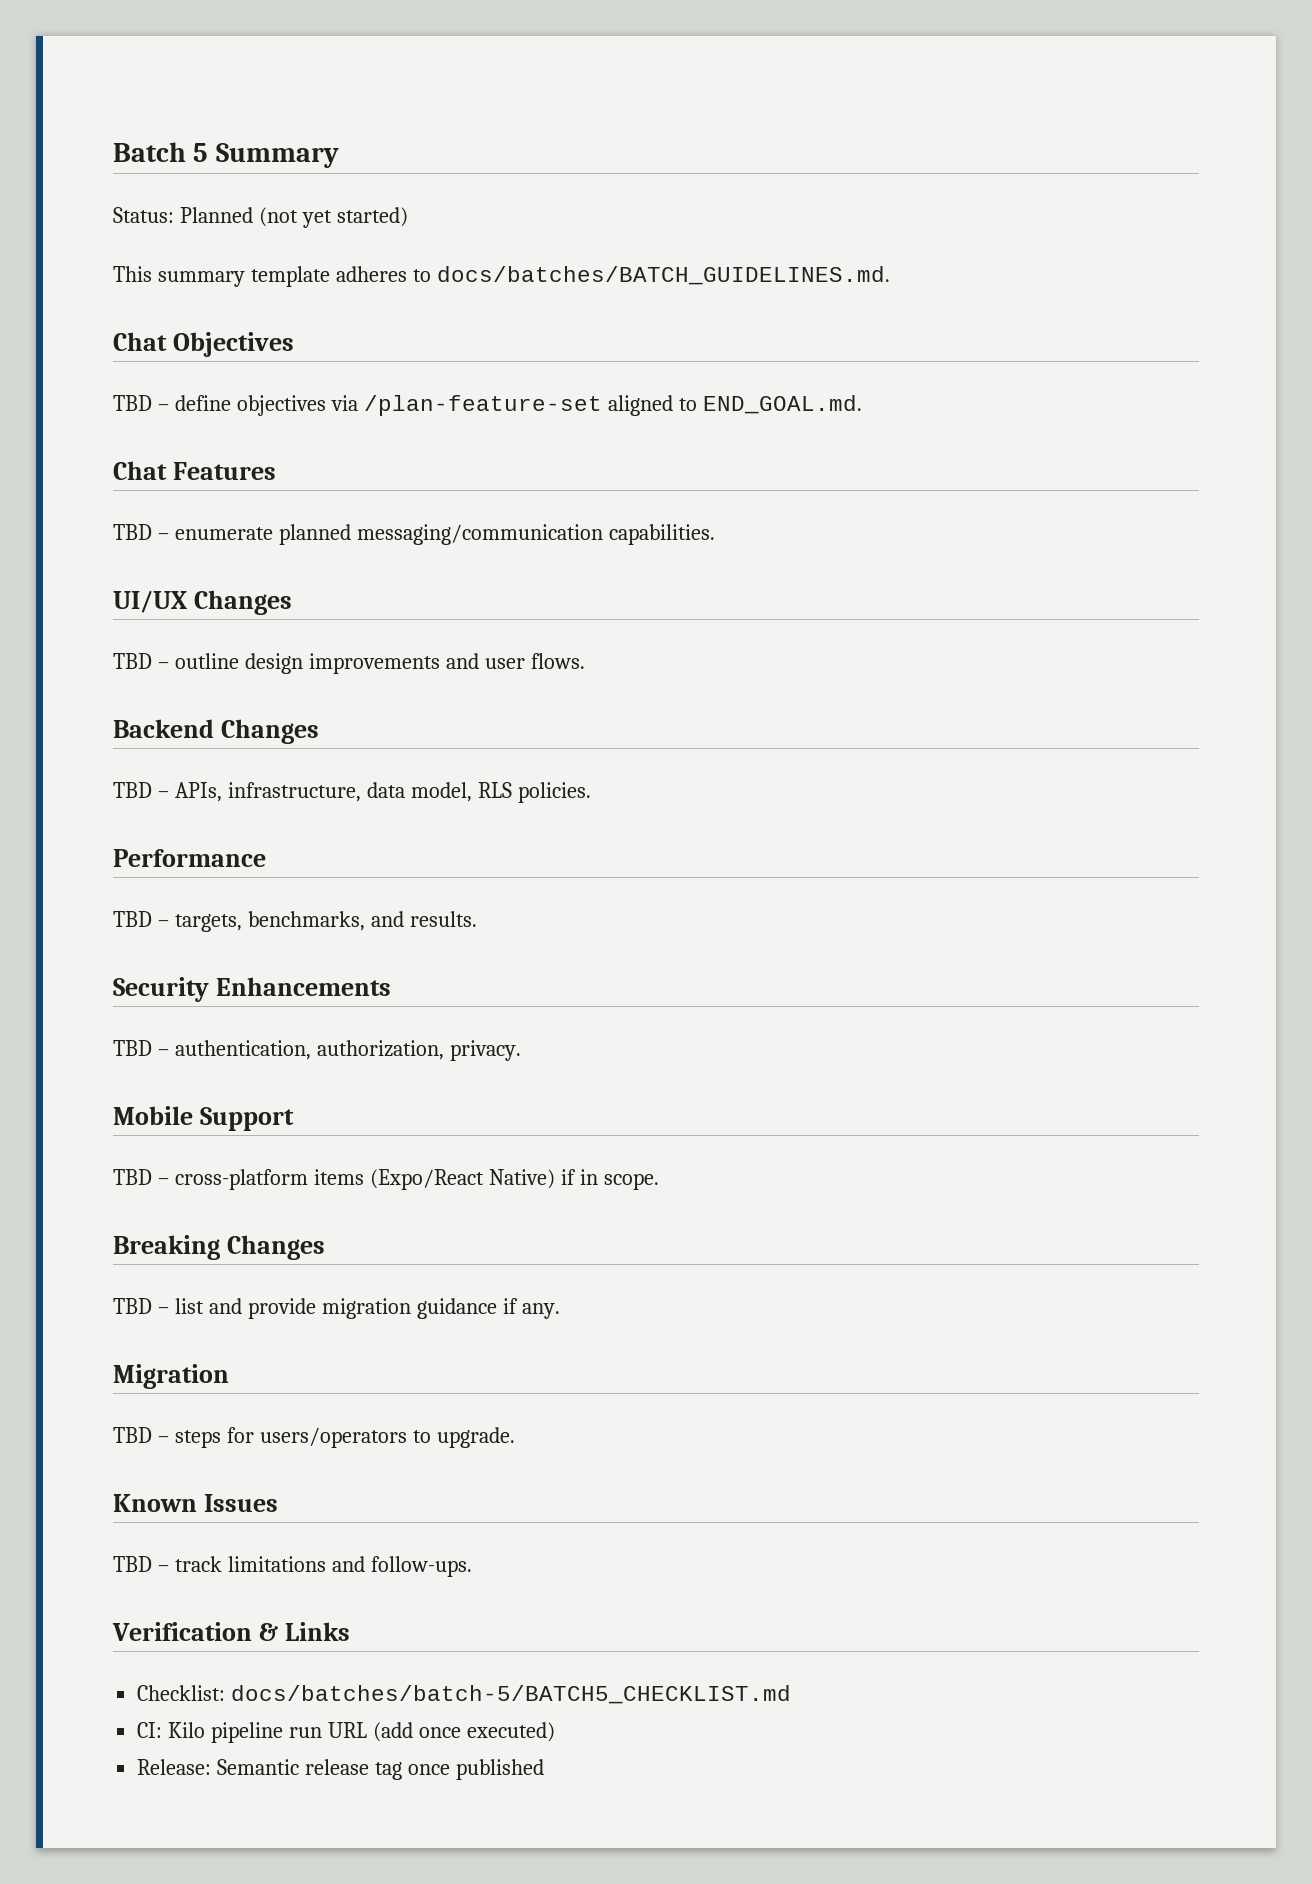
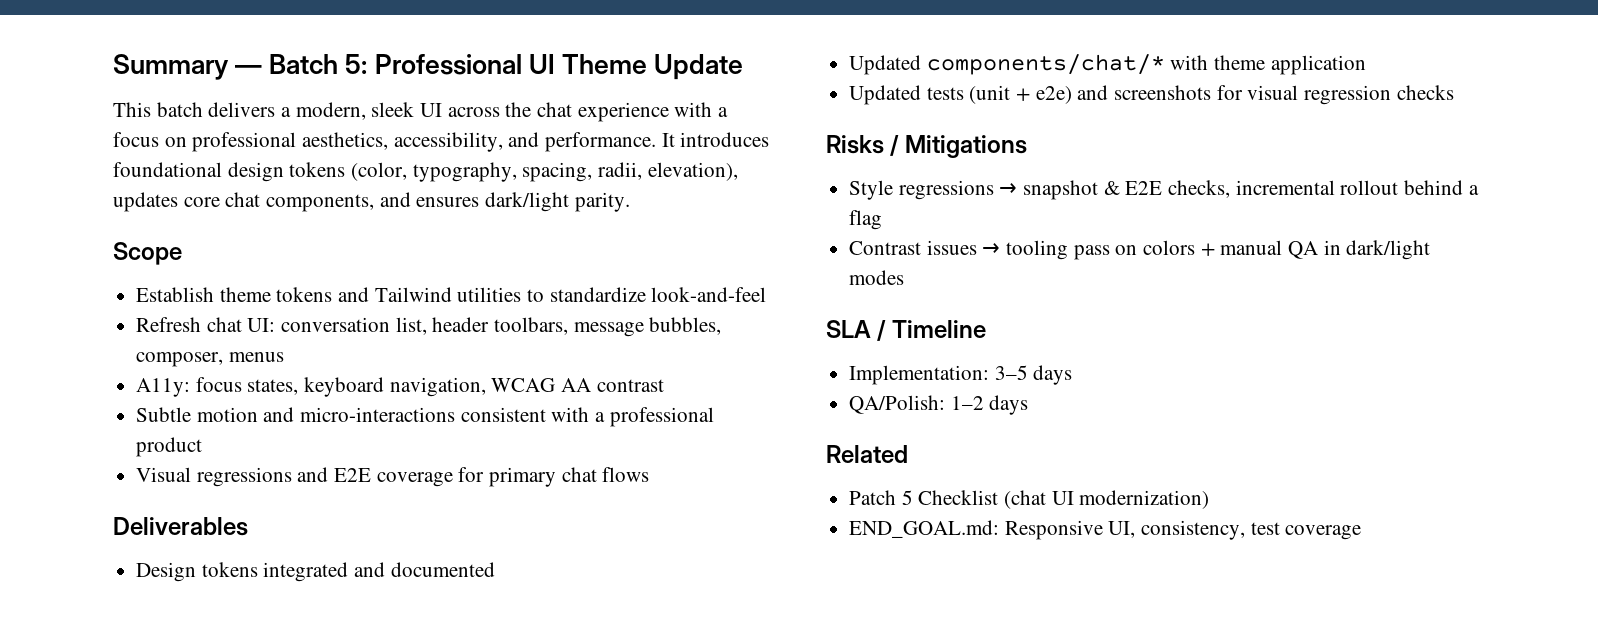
- Batch 5 Summary
- Status: Planned (not yet started)
- This summary template adheres to docs/batches/BATCH_GUIDELINES.md.
- Chat Objectives
- TBD – define objectives via /plan-feature-set aligned to END_GOAL.md.
- Chat Features
- TBD – enumerate planned messaging/communication capabilities.
- UI/UX Changes
- TBD – outline design improvements and user flows.
- Backend Changes
- TBD – APIs, infrastructure, data model, RLS policies.
- Performance
- TBD – targets, benchmarks, and results.
- Security Enhancements
- TBD – authentication, authorization, privacy.
- Mobile Support
- TBD – cross-platform items (Expo/React Native) if in scope.
- Breaking Changes
- TBD – list and provide migration guidance if any.
- Migration
- TBD – steps for users/operators to upgrade.
- Known Issues
- TBD – track limitations and follow-ups.
- Verification & Links
- Checklist: docs/batches/batch-5/BATCH5_CHECKLIST.md
- CI: Kilo pipeline run URL (add once executed)
- Release: Semantic release tag once published
+ Summary — Batch 5: Professional UI Theme Update
+ This batch delivers a modern, sleek UI across the chat experience with a focus on professional aesthetics, accessibility, and performance. It introduces foundational design tokens (color, typography, spacing, radii, elevation), updates core chat components, and ensures dark/light parity.
+ Scope
+ Establish theme tokens and Tailwind utilities to standardize look-and-feel
+ Refresh chat UI: conversation list, header toolbars, message bubbles, composer, menus
+ A11y: focus states, keyboard navigation, WCAG AA contrast
+ Subtle motion and micro-interactions consistent with a professional product
+ Visual regressions and E2E coverage for primary chat flows
+ Deliverables
+ Design tokens integrated and documented
+ Updated components/chat/* with theme application
+ Updated tests (unit + e2e) and screenshots for visual regression checks
+ Risks / Mitigations
+ Style regressions → snapshot & E2E checks, incremental rollout behind a flag
+ Contrast issues → tooling pass on colors + manual QA in dark/light modes
+ SLA / Timeline
+ Implementation: 3–5 days
+ QA/Polish: 1–2 days
+ Related
+ Patch 5 Checklist (chat UI modernization)
+ END_GOAL.md: Responsive UI, consistency, test coverage

